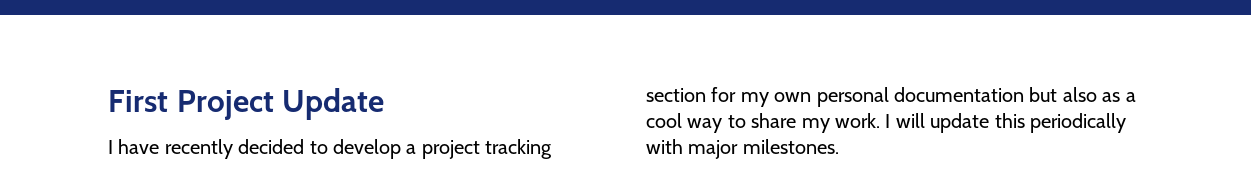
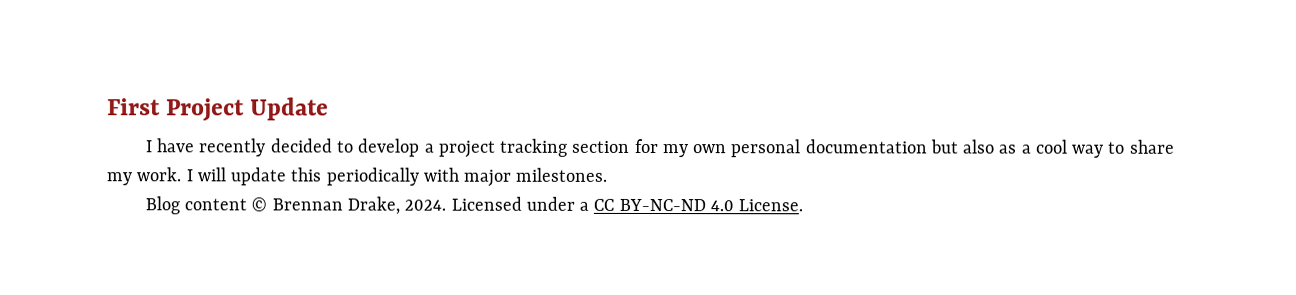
+ Blog content © Brennan Drake, 2024. Licensed under a CC BY-NC-ND 4.0 License.

